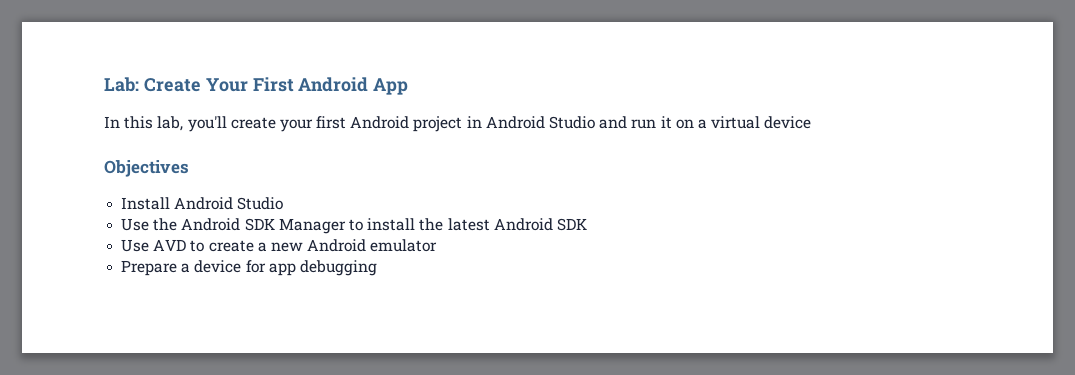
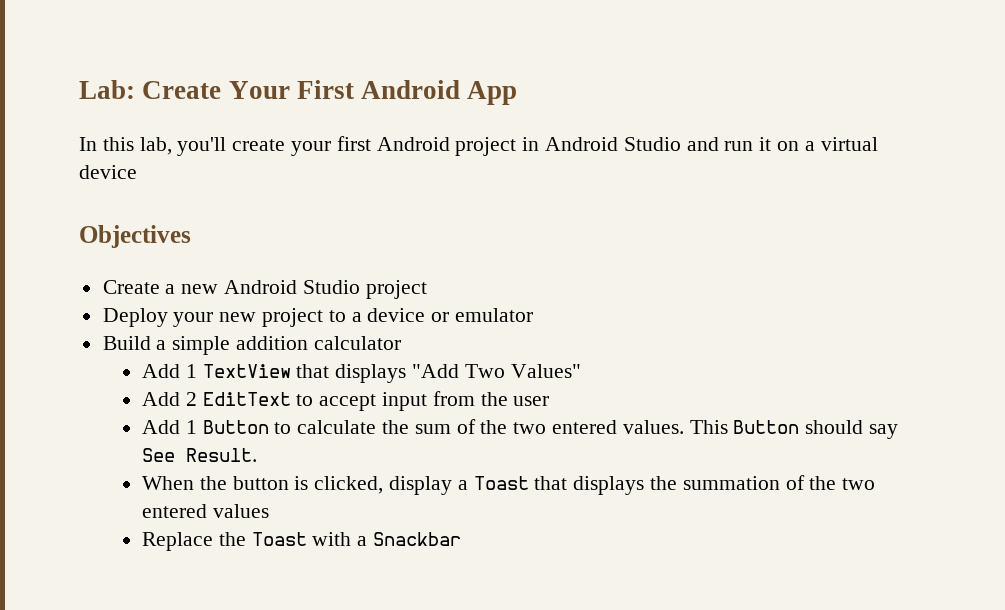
- Install Android Studio
- Use the Android SDK Manager to install the latest Android SDK
- Use AVD to create a new Android emulator
- Prepare a device for app debugging
+ Create a new Android Studio project
+ Deploy your new project to a device or emulator
+ Build a simple addition calculator
+ Add 1 TextView that displays "Add Two Values"
+ Add 2 EditText to accept input from the user
+ Add 1 Button to calculate the sum of the two entered values. This Button should say See Result.
+ When the button is clicked, display a Toast that displays the summation of the two entered values
+ Replace the Toast with a Snackbar

